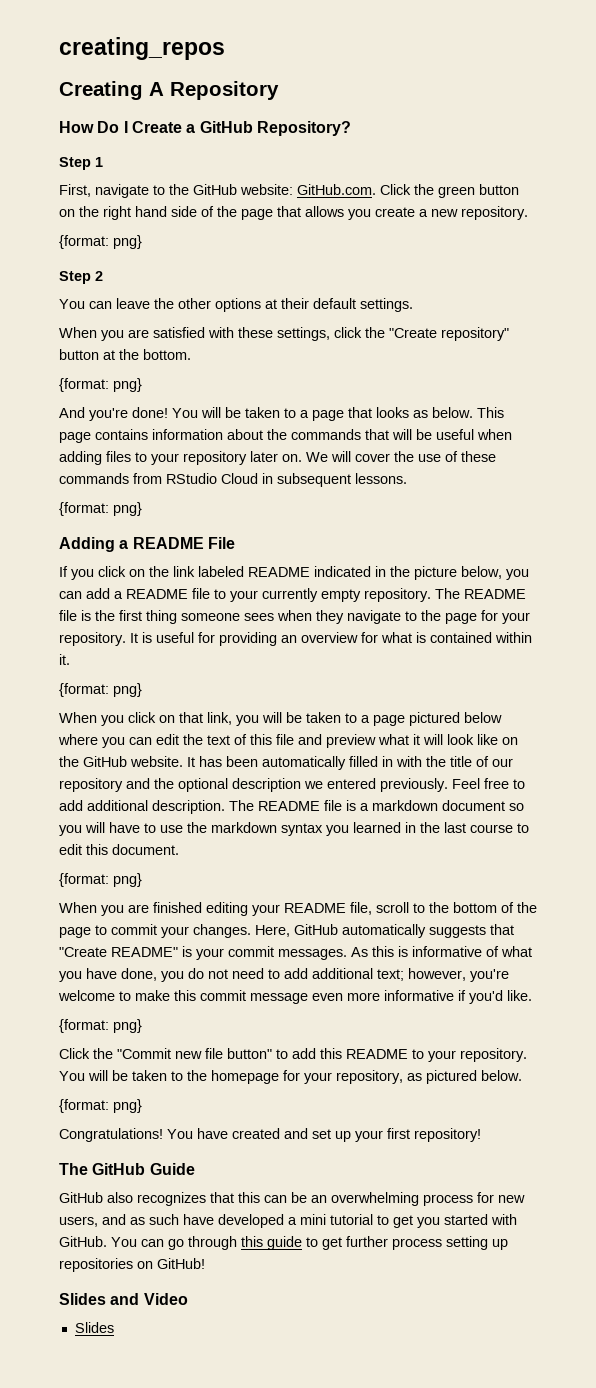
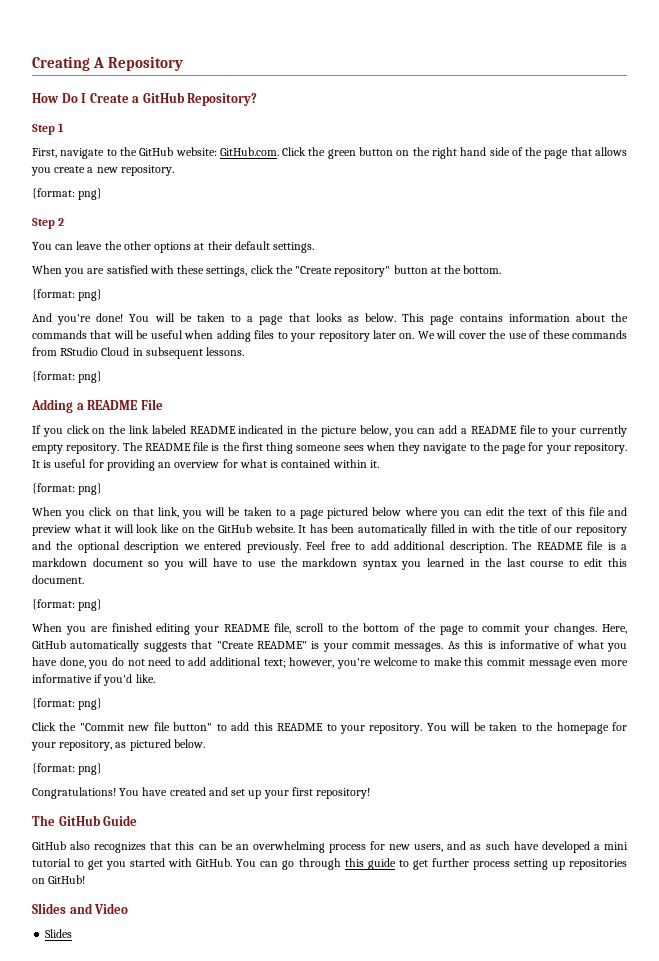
- creating_repos

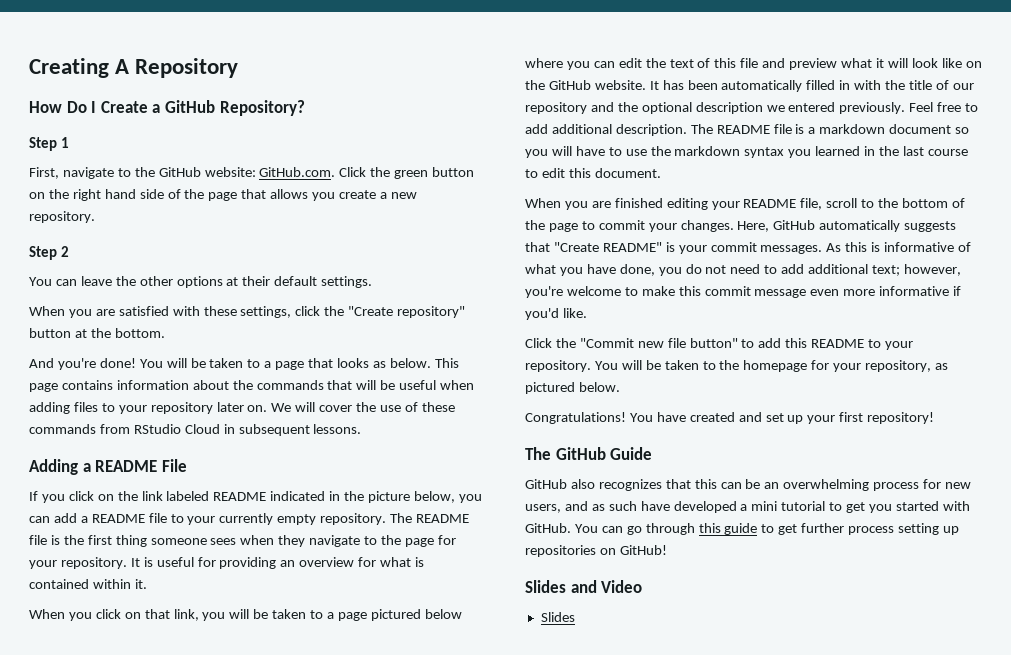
  First, navigate to the GitHub website: GitHub.com. Click the green button on the right hand side of the page that allows you create a new repository.
- {format: png}
  When you are satisfied with these settings, click the "Create repository" button at the bottom.
- {format: png}
  We will cover the use of these commands from RStudio Cloud in subsequent lessons.
- {format: png}
  It is useful for providing an overview for what is contained within it.
- {format: png}
  The README file is a markdown document so you will have to use the markdown syntax you learned in the last course to edit this document.
- {format: png}
  As this is informative of what you have done, you do not need to add additional text; however, you're welcome to make this commit message even more informative if you'd like.
- {format: png}
  You will be taken to the homepage for your repository, as pictured below.
- {format: png}

